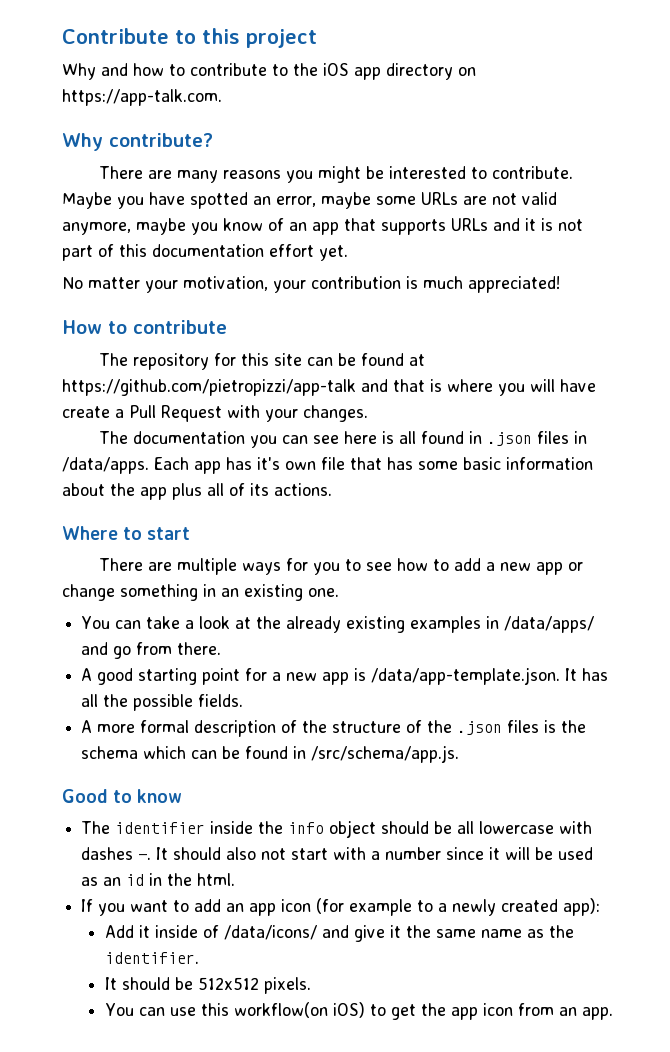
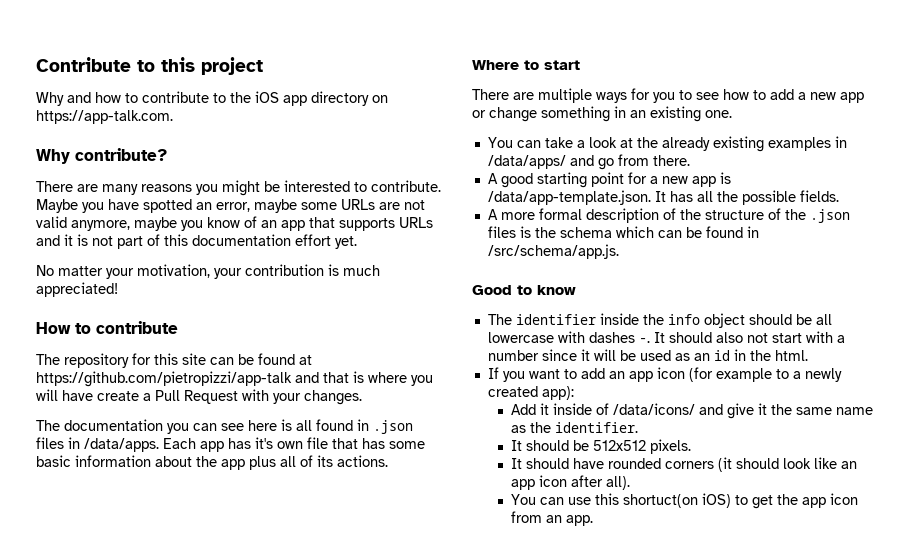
+ It should have rounded corners (it should look like an app icon after all).
- You can use this workflow(on iOS) to get the app icon from an app.
+ You can use this shortuct(on iOS) to get the app icon from an app.

